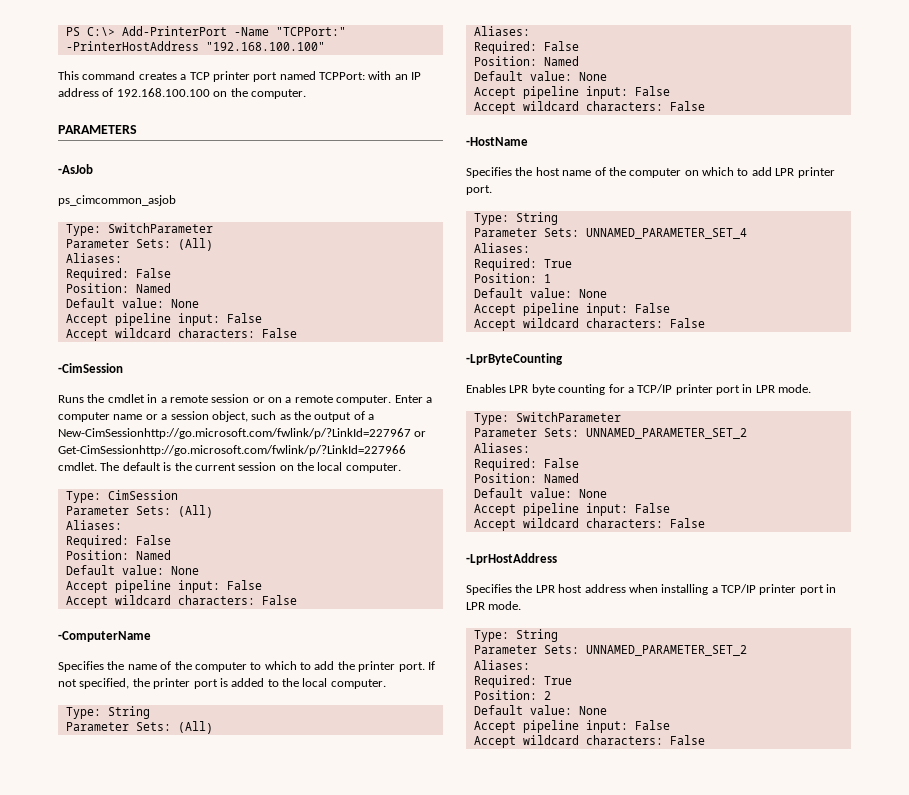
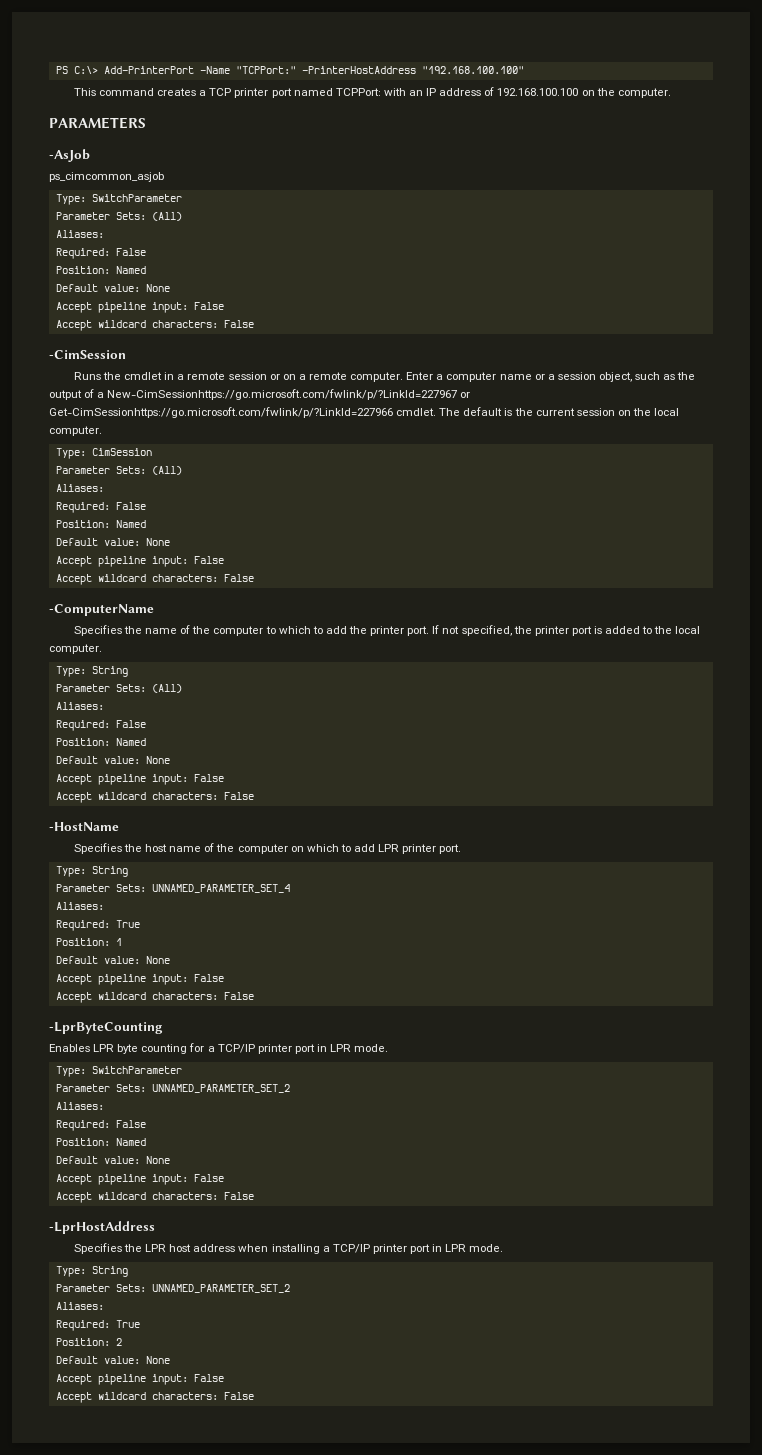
- Enter a computer name or a session object, such as the output of a New-CimSessionhttp://go.microsoft.com/fwlink/p/?LinkId=227967 or Get-CimSessionhttp://go.microsoft.com/fwlink/p/?LinkId=227966 cmdlet.
+ Enter a computer name or a session object, such as the output of a New-CimSessionhttps://go.microsoft.com/fwlink/p/?LinkId=227967 or Get-CimSessionhttps://go.microsoft.com/fwlink/p/?LinkId=227966 cmdlet.

